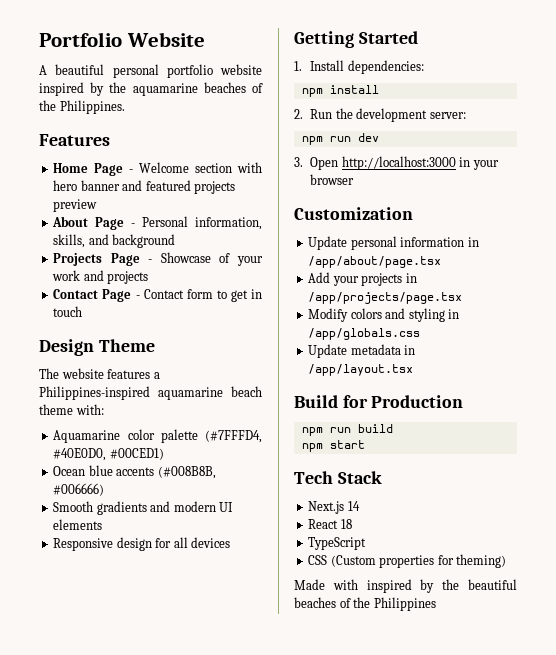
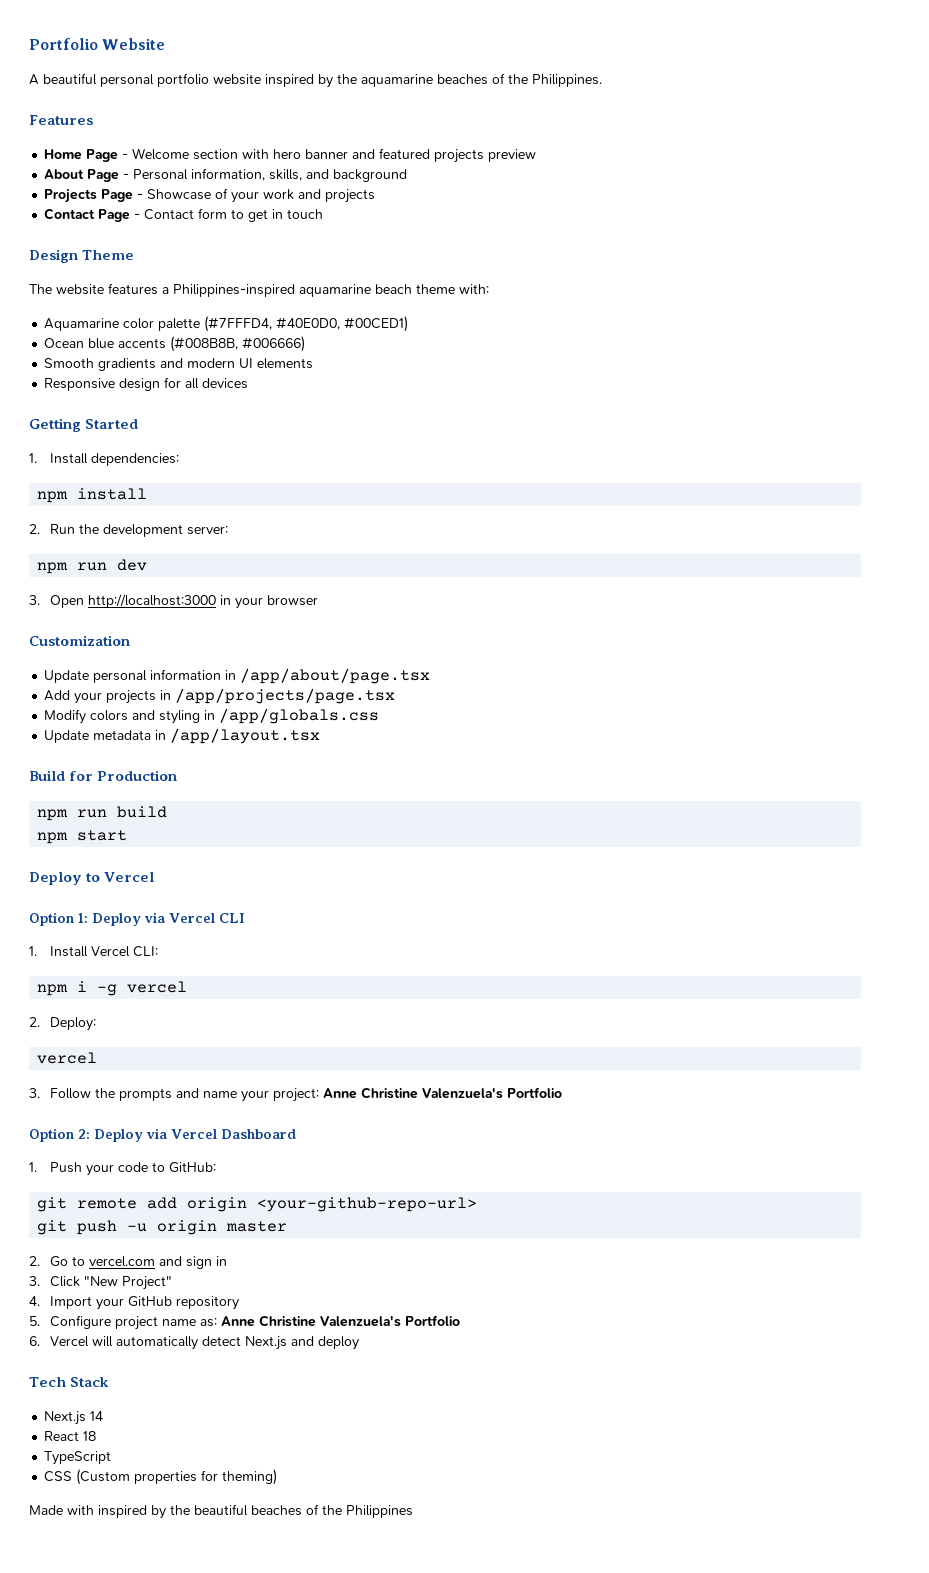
+ Deploy to Vercel
+ Option 1: Deploy via Vercel CLI
+ 1. Install Vercel CLI:
+ npm i -g vercel
+ 2. Deploy:
+ vercel
+ 3. Follow the prompts and name your project: Anne Christine Valenzuela's Portfolio
+ Option 2: Deploy via Vercel Dashboard
+ 1. Push your code to GitHub:
+ git remote add origin <your-github-repo-url>
+ git push -u origin master
+ 2. Go to vercel.com and sign in
+ 3. Click "New Project"
+ 4. Import your GitHub repository
+ 5. Configure project name as: Anne Christine Valenzuela's Portfolio
+ 6. Vercel will automatically detect Next.js and deploy

